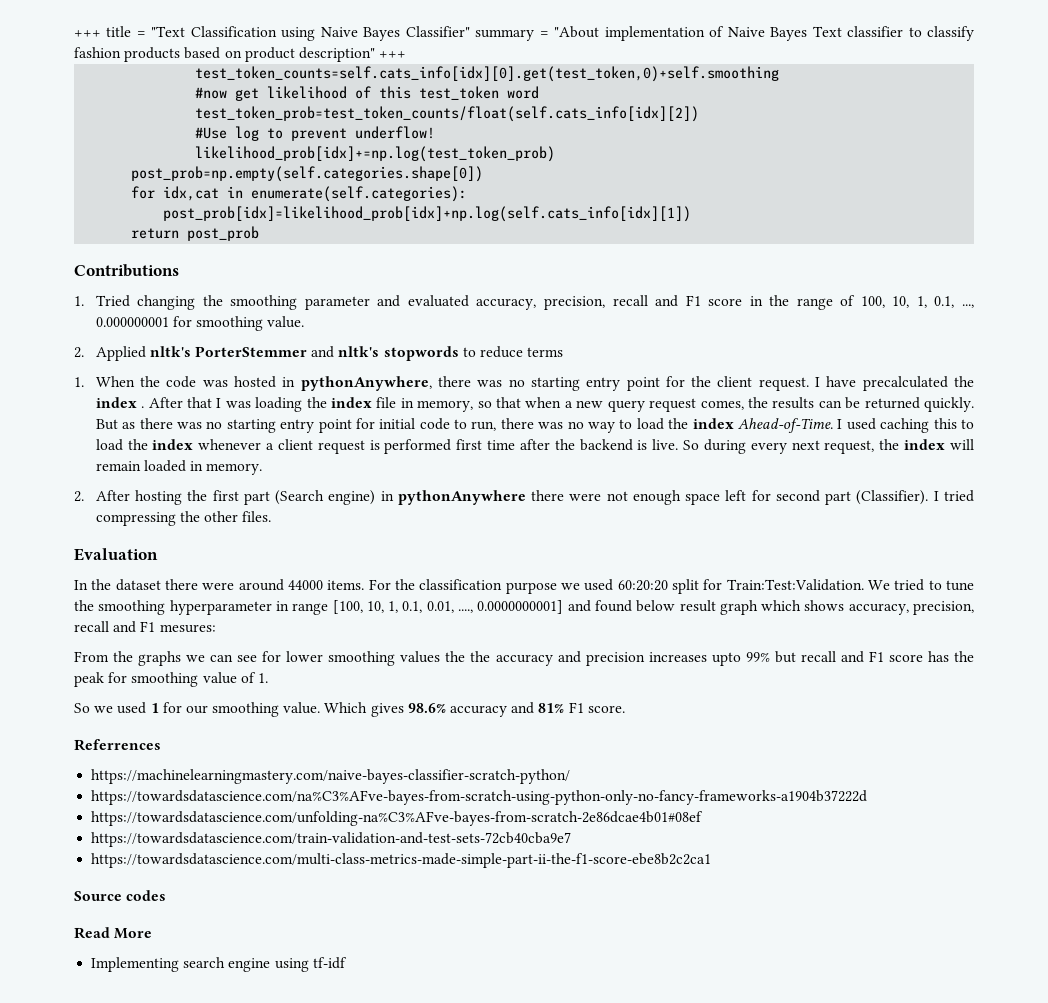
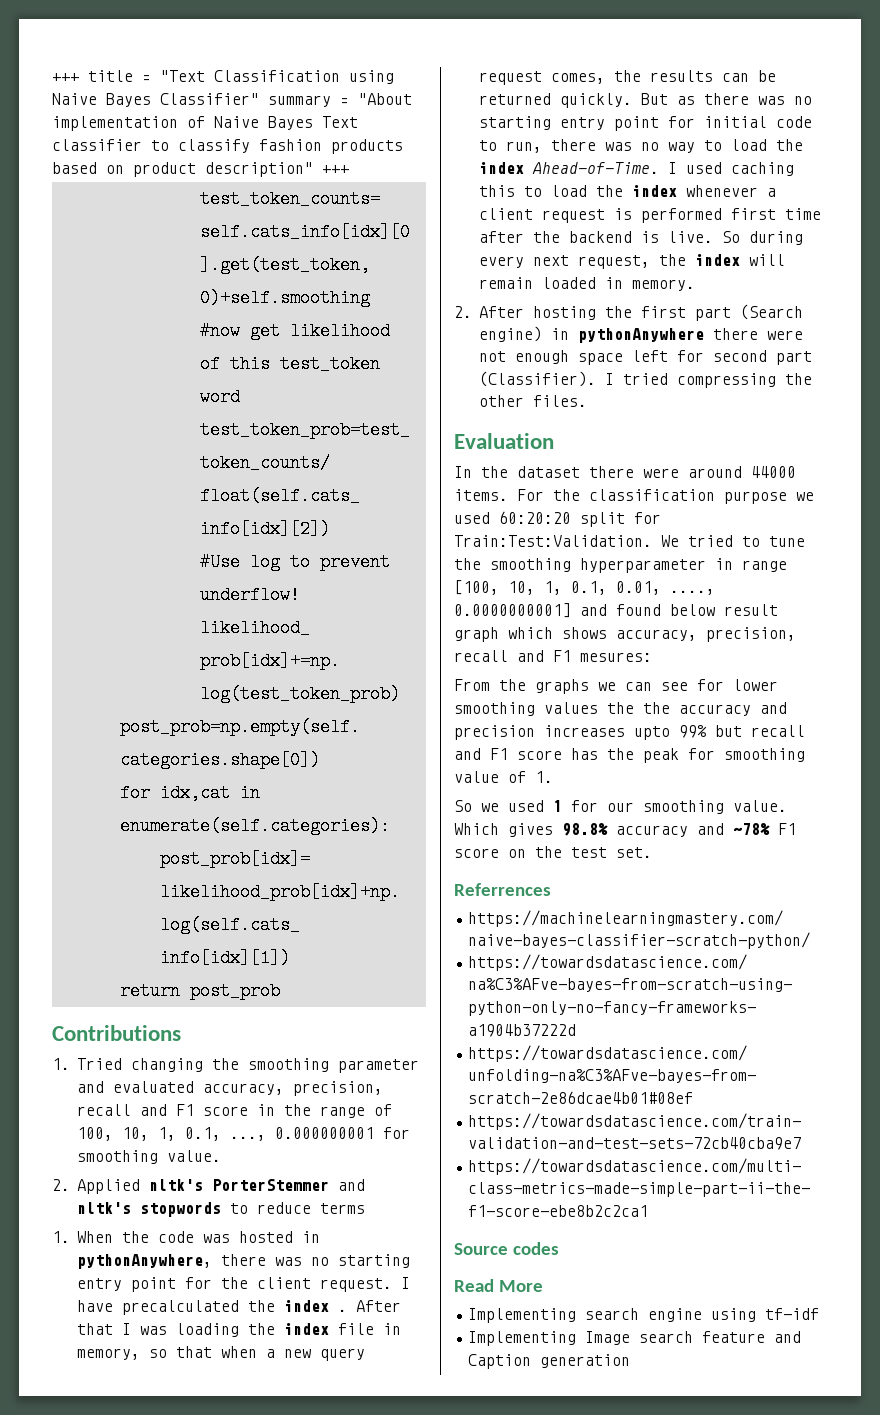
- Which gives 98.6% accuracy and 81% F1 score.
+ Which gives 98.8% accuracy and ~78% F1 score on the test set.
+ Implementing Image search feature and Caption generation

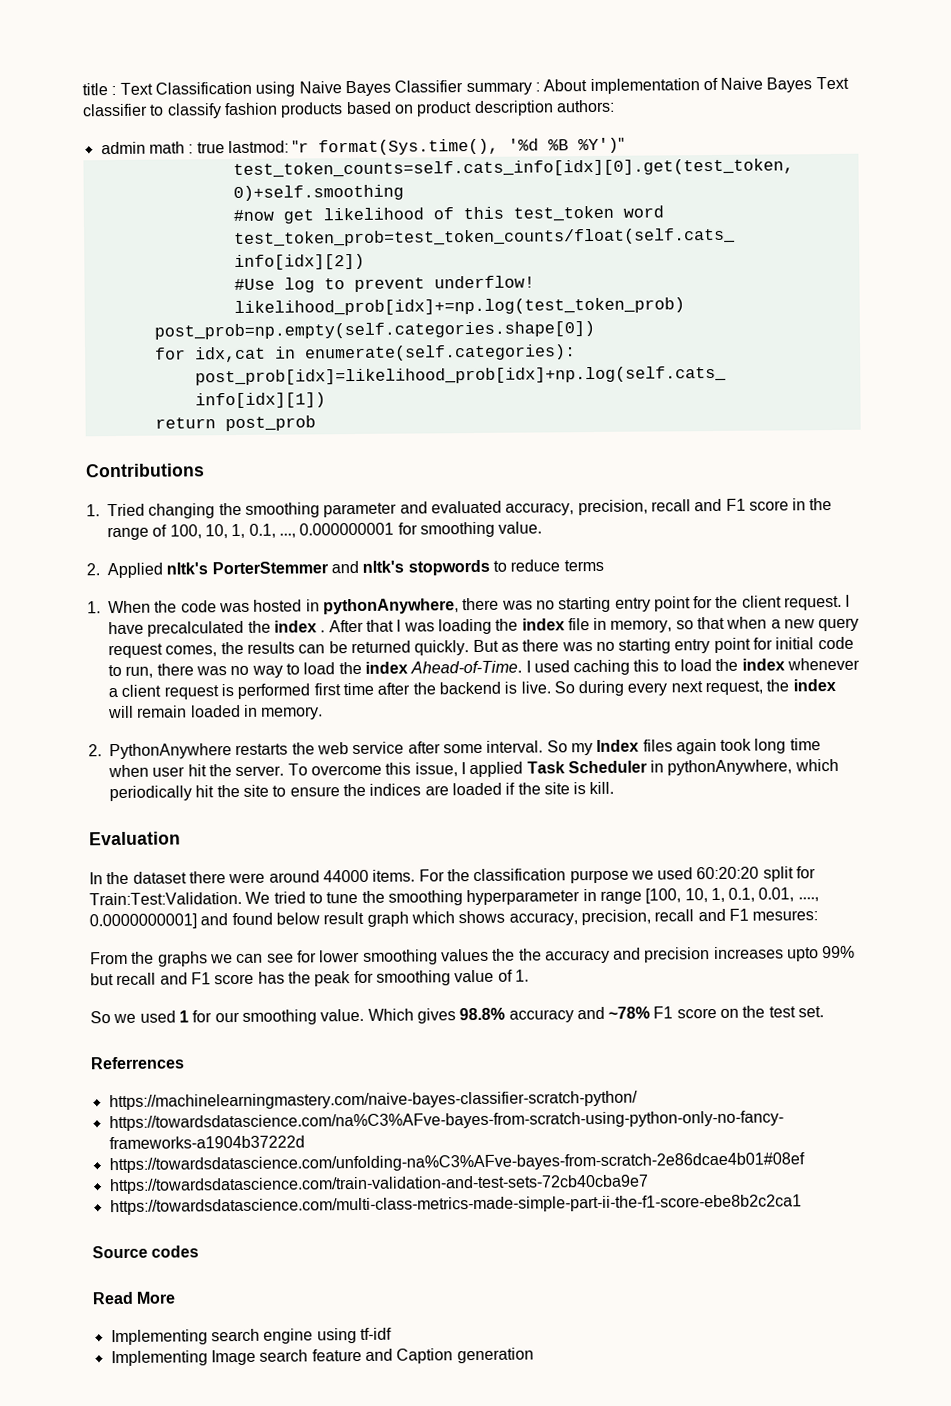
- +++ title = "Text Classification using Naive Bayes Classifier" summary = "About implementation of Naive Bayes Text classifier to classify fashion products based on product description" +++
+ title : Text Classification using Naive Bayes Classifier summary : About implementation of Naive Bayes Text classifier to classify fashion products based on product description authors:
+ admin math : true lastmod: "r format(Sys.time(), '%d %B %Y')"
- 2. After hosting the first part (Search engine) in pythonAnywhere there were not enough space left for second part (Classifier). I tried compressing the other files.
+ 2. PythonAnywhere restarts the web service after some interval. So my Index files again took long time when user hit the server. To overcome this issue, I applied Task Scheduler in pythonAnywhere, which periodically hit the site to ensure the indices are loaded if the site is kill.

